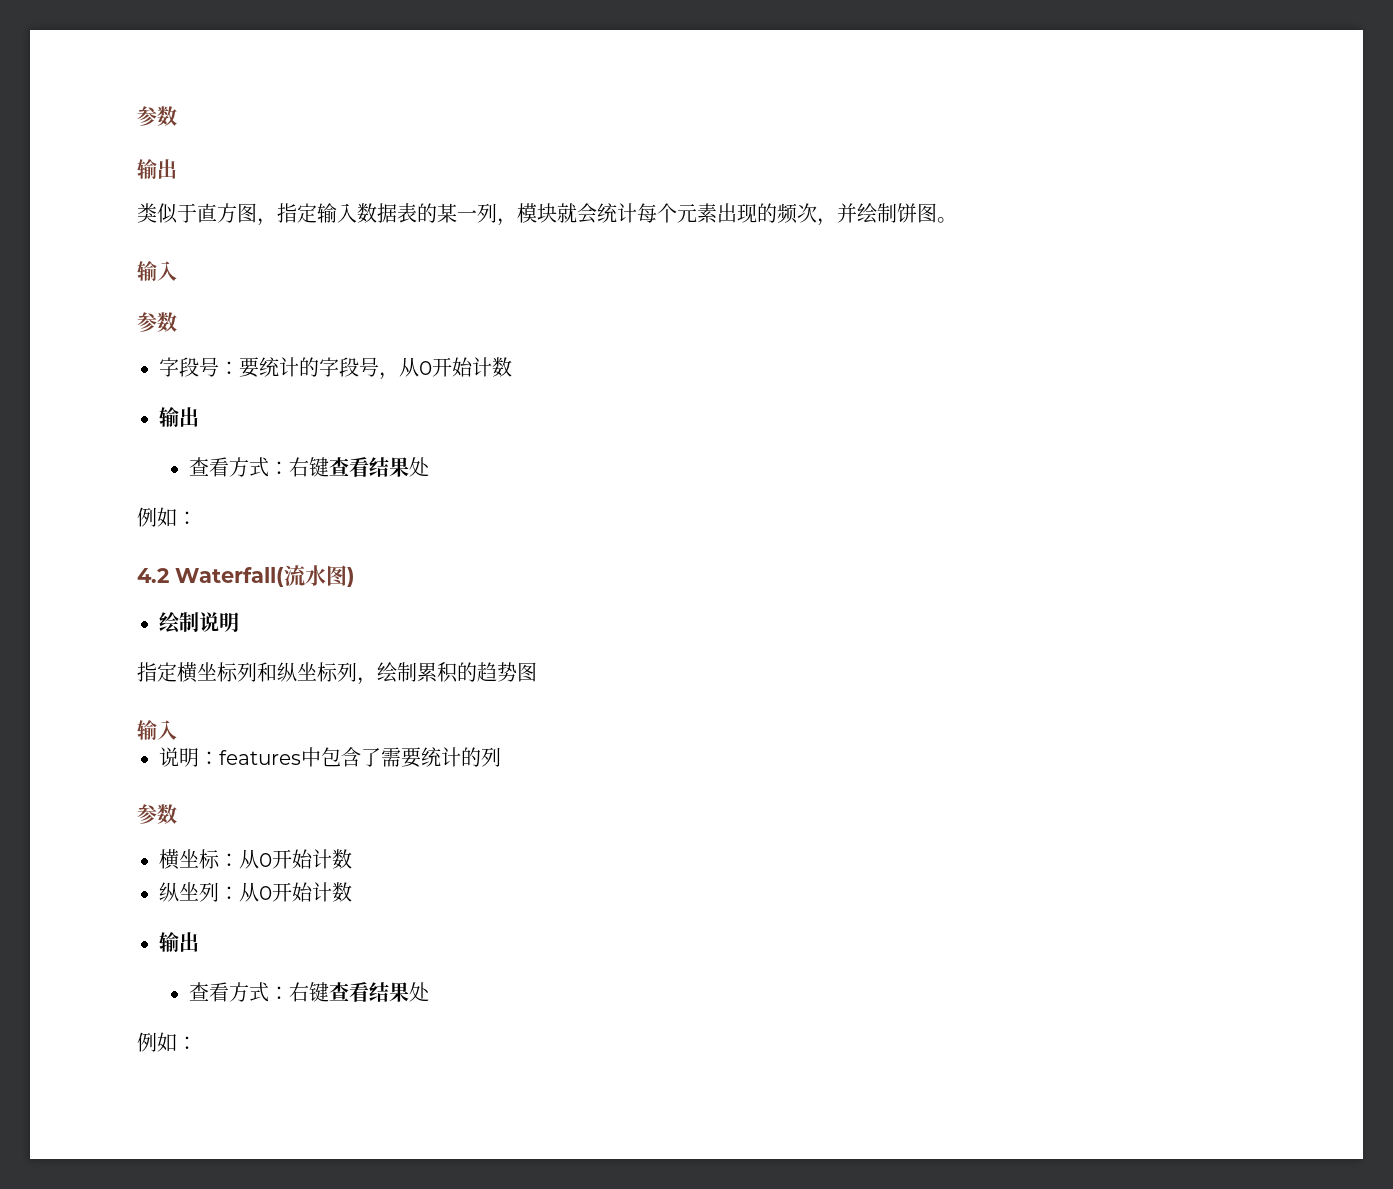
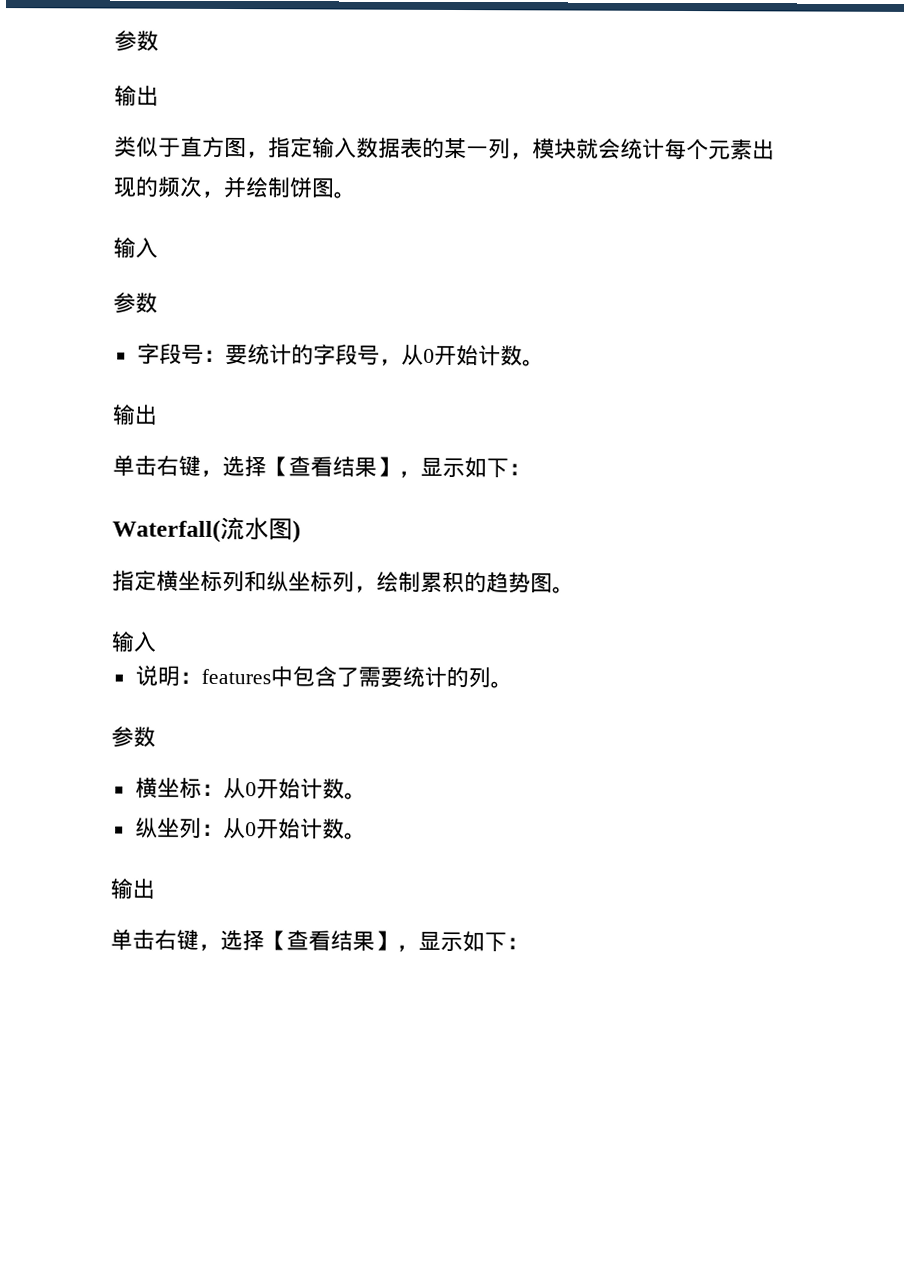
- 字段号：要统计的字段号，从0开始计数
+ 字段号：要统计的字段号，从0开始计数。
  输出
- 查看方式：右键查看结果处
- 例如：
+ 单击右键，选择【查看结果】，显示如下：
- 4.2 Waterfall(流水图)
+ Waterfall(流水图)
- 绘制说明
- 指定横坐标列和纵坐标列，绘制累积的趋势图
+ 指定横坐标列和纵坐标列，绘制累积的趋势图。
- 说明：features中包含了需要统计的列
+ 说明：features中包含了需要统计的列。
- 横坐标：从0开始计数
+ 横坐标：从0开始计数。
- 纵坐列：从0开始计数
+ 纵坐列：从0开始计数。
  输出
- 查看方式：右键查看结果处
- 例如：
+ 单击右键，选择【查看结果】，显示如下：

